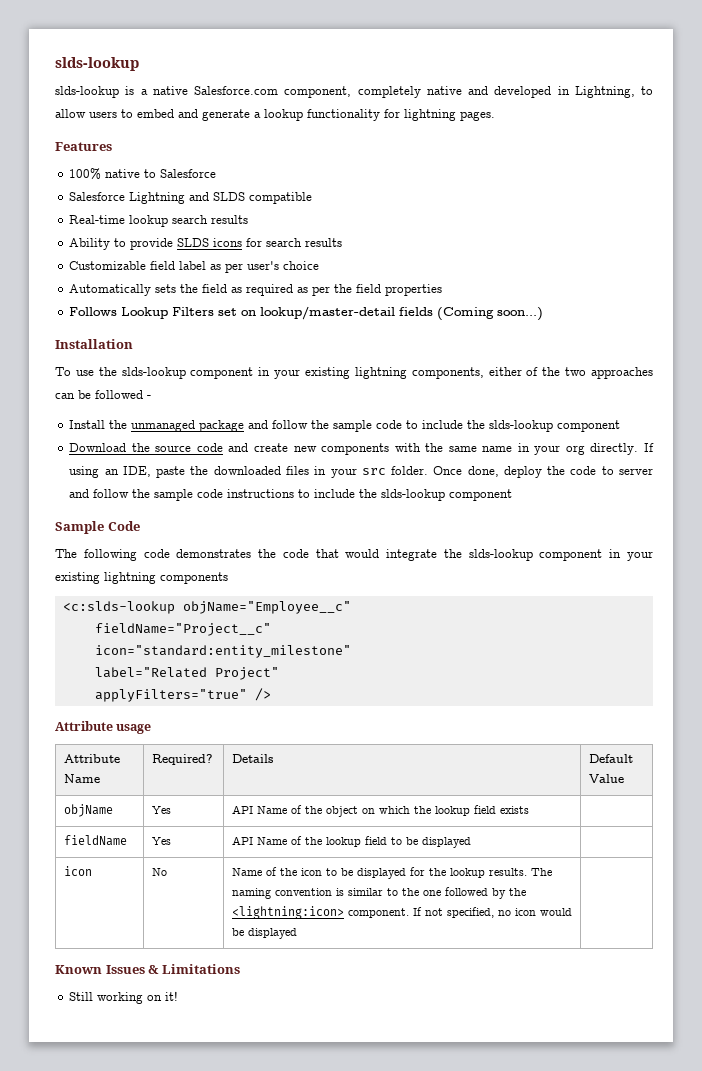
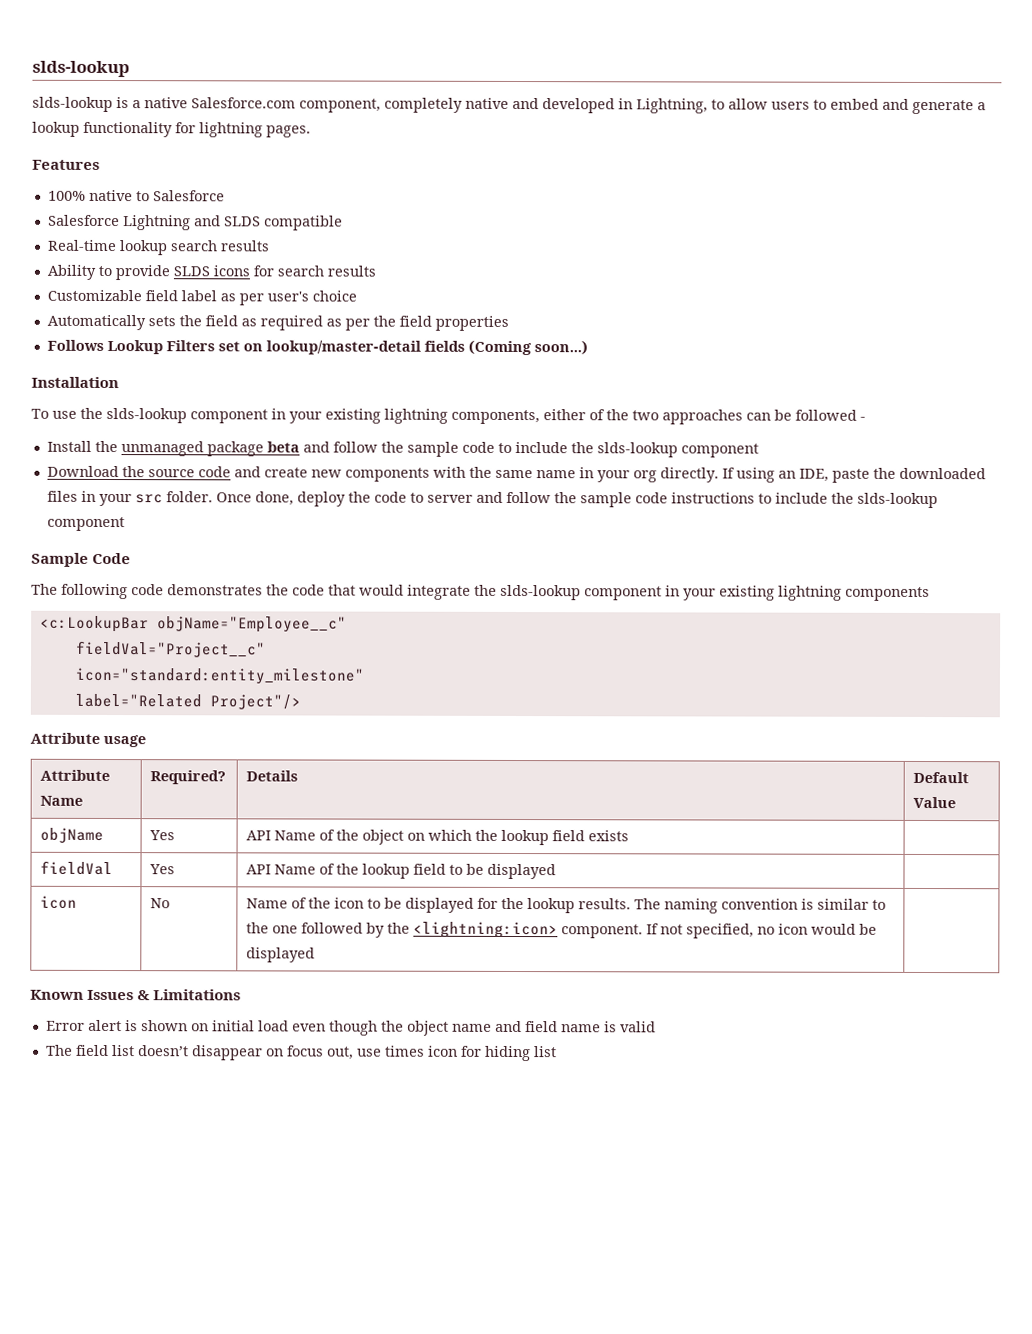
- Install the unmanaged package and follow the sample code to include the slds-lookup component
+ Install the unmanaged package beta and follow the sample code to include the slds-lookup component
- <c:slds-lookup objName="Employee__c"
+ <c:LookupBar objName="Employee__c"
- fieldName="Project__c"
+ fieldVal="Project__c"
- label="Related Project"
- applyFilters="true" />
+ label="Related Project"/>
- fieldName | Yes | API Name of the lookup field to be displayed |
+ fieldVal | Yes | API Name of the lookup field to be displayed |
- Still working on it!
+ Error alert is shown on initial load even though the object name and field name is valid
+ The field list doesn’t disappear on focus out, use times icon for hiding list

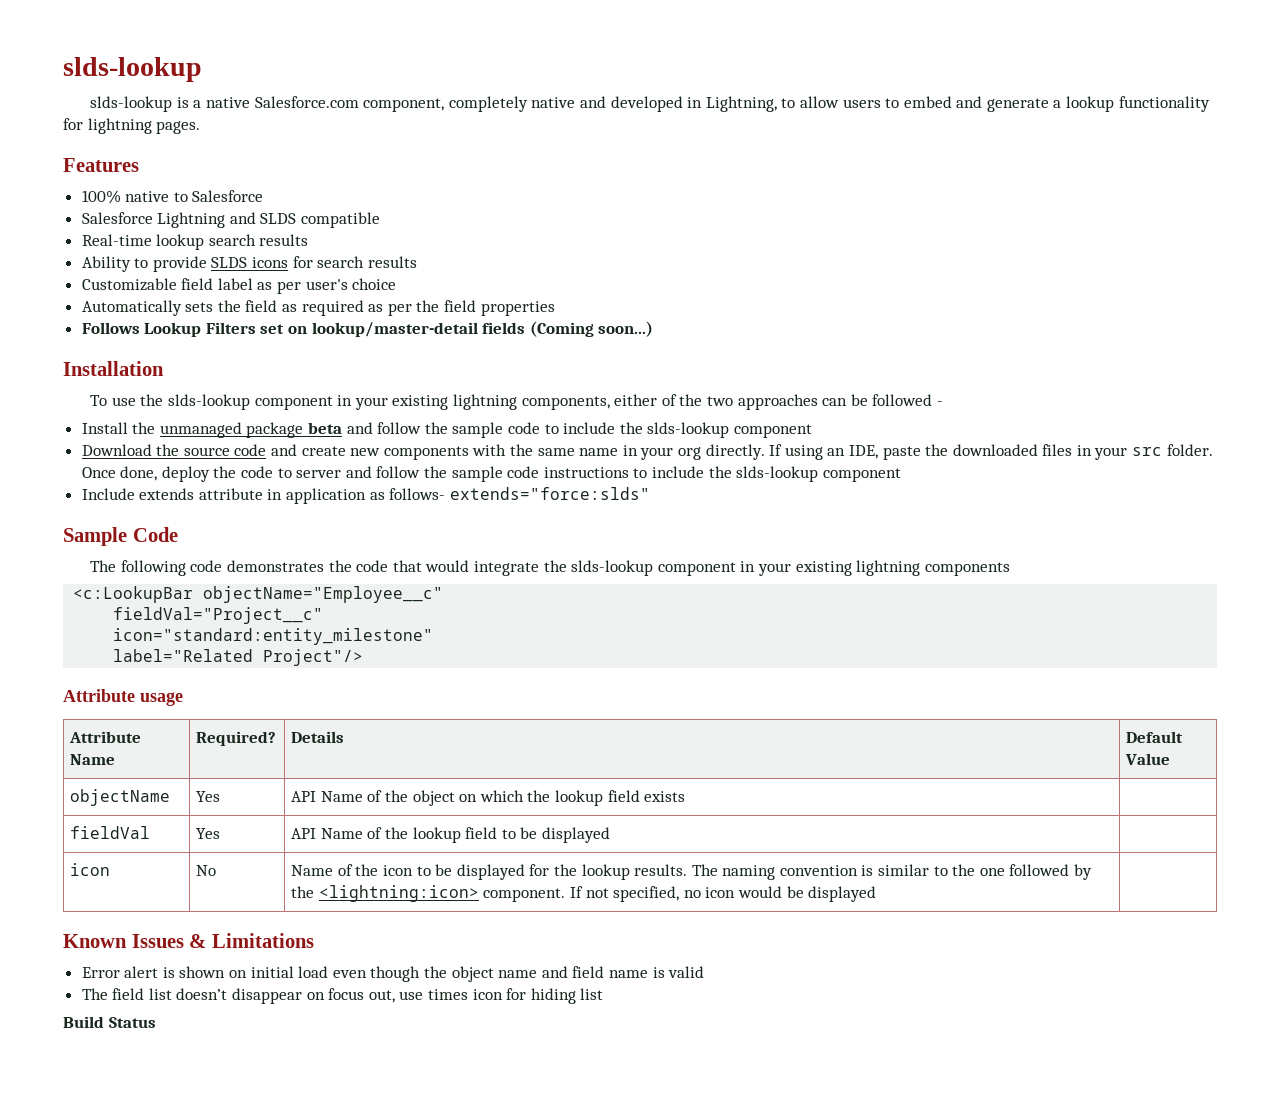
+ Include extends attribute in application as follows- extends="force:slds"
- <c:LookupBar objName="Employee__c"
+ <c:LookupBar objectName="Employee__c"
- objName | Yes | API Name of the object on which the lookup field exists |
+ objectName | Yes | API Name of the object on which the lookup field exists |
+ Build Status

